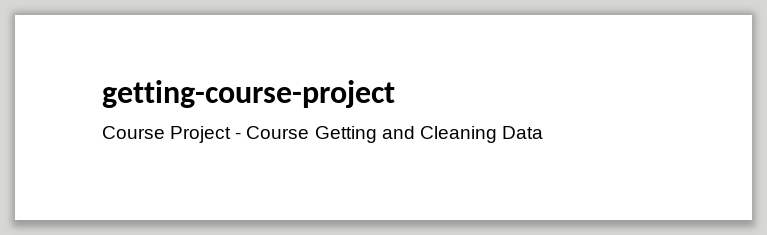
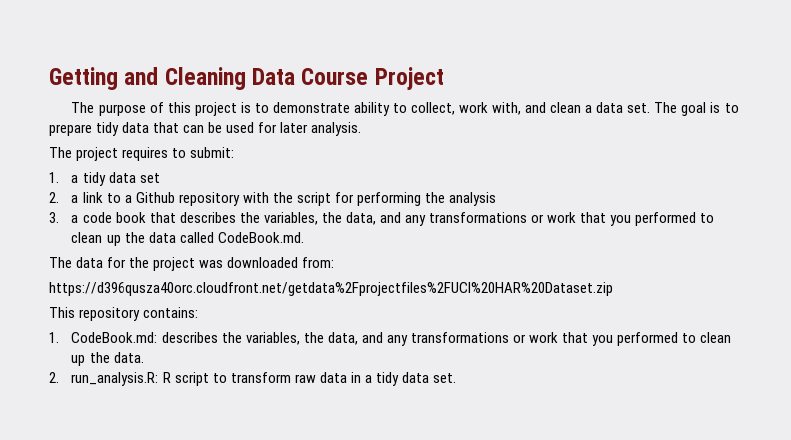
- getting-course-project
- Course Project - Course Getting and Cleaning Data
+ Getting and Cleaning Data Course Project
+ The purpose of this project is to demonstrate ability to collect, work with, and clean a data set. The goal is to prepare tidy data that can be used for later analysis.
+ The project requires to submit:
+ 1. a tidy data set
+ 2. a link to a Github repository with the script for performing the analysis
+ 3. a code book that describes the variables, the data, and any transformations or work that you performed to clean up the data called CodeBook.md.
+ The data for the project was downloaded from:
+ https://d396qusza40orc.cloudfront.net/getdata%2Fprojectfiles%2FUCI%20HAR%20Dataset.zip
+ This repository contains:
+ 1. CodeBook.md: describes the variables, the data, and any transformations or work that you performed to clean up the data.
+ 2. run_analysis.R: R script to transform raw data in a tidy data set.

